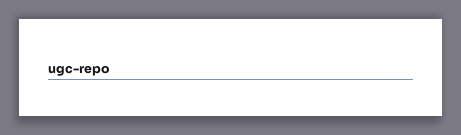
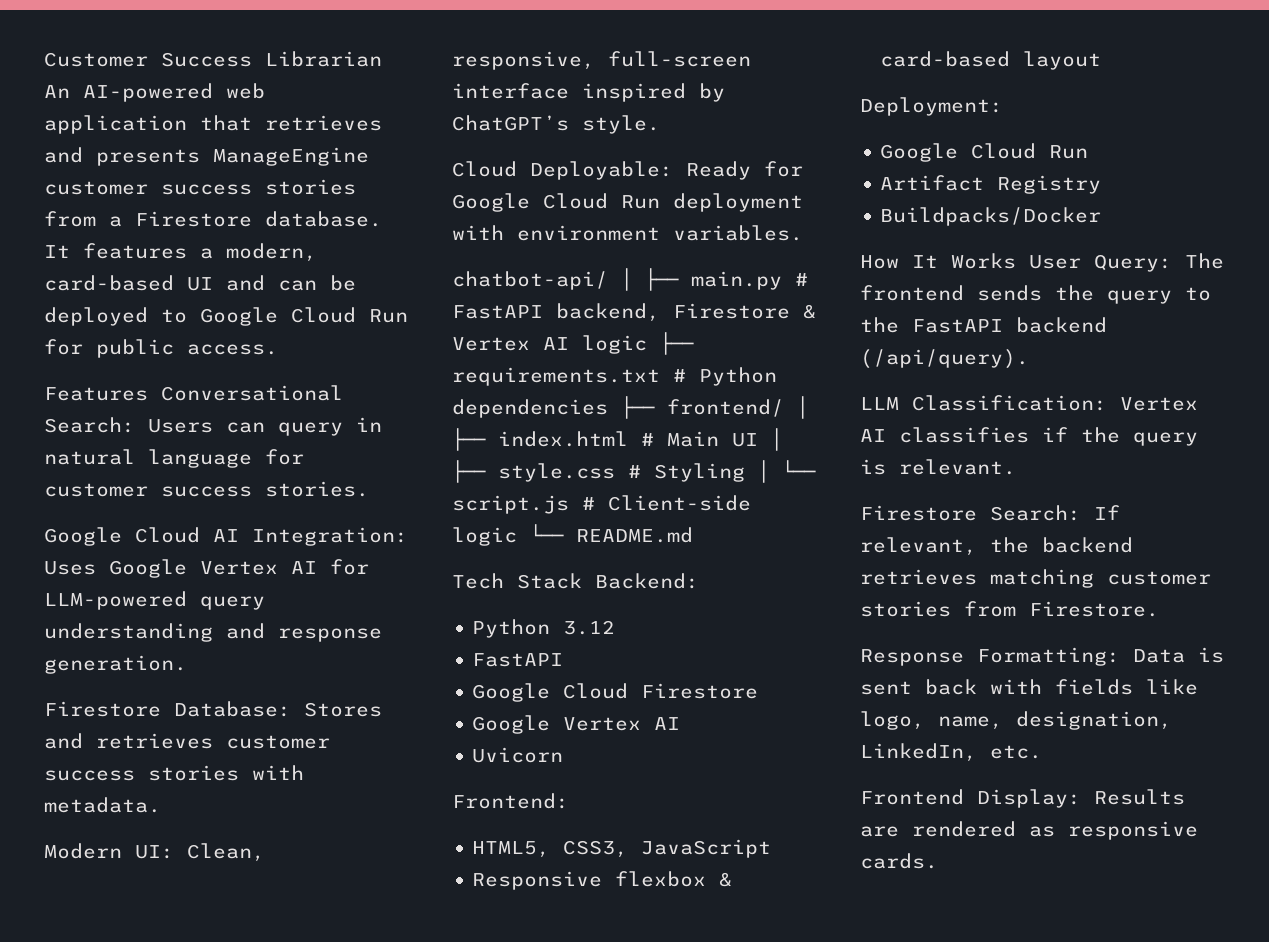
- ugc-repo
+ Customer Success Librarian An AI-powered web application that retrieves and presents ManageEngine customer success stories from a Firestore database. It features a modern, card-based UI and can be deployed to Google Cloud Run for public access.
+ Features Conversational Search: Users can query in natural language for customer success stories.
+ Google Cloud AI Integration: Uses Google Vertex AI for LLM-powered query understanding and response generation.
+ Firestore Database: Stores and retrieves customer success stories with metadata.
+ Modern UI: Clean, responsive, full-screen interface inspired by ChatGPT’s style.
+ Cloud Deployable: Ready for Google Cloud Run deployment with environment variables.
+ chatbot-api/ │ ├── main.py # FastAPI backend, Firestore & Vertex AI logic ├── requirements.txt # Python dependencies ├── frontend/ │ ├── index.html # Main UI │ ├── style.css # Styling │ └── script.js # Client-side logic └── README.md
+ Tech Stack Backend:
+ Python 3.12
+ FastAPI
+ Google Cloud Firestore
+ Google Vertex AI
+ Uvicorn
+ Frontend:
+ HTML5, CSS3, JavaScript
+ Responsive flexbox & card-based layout
+ Deployment:
+ Google Cloud Run
+ Artifact Registry
+ Buildpacks/Docker
+ How It Works User Query: The frontend sends the query to the FastAPI backend (/api/query).
+ LLM Classification: Vertex AI classifies if the query is relevant.
+ Firestore Search: If relevant, the backend retrieves matching customer stories from Firestore.
+ Response Formatting: Data is sent back with fields like logo, name, designation, LinkedIn, etc.
+ Frontend Display: Results are rendered as responsive cards.

